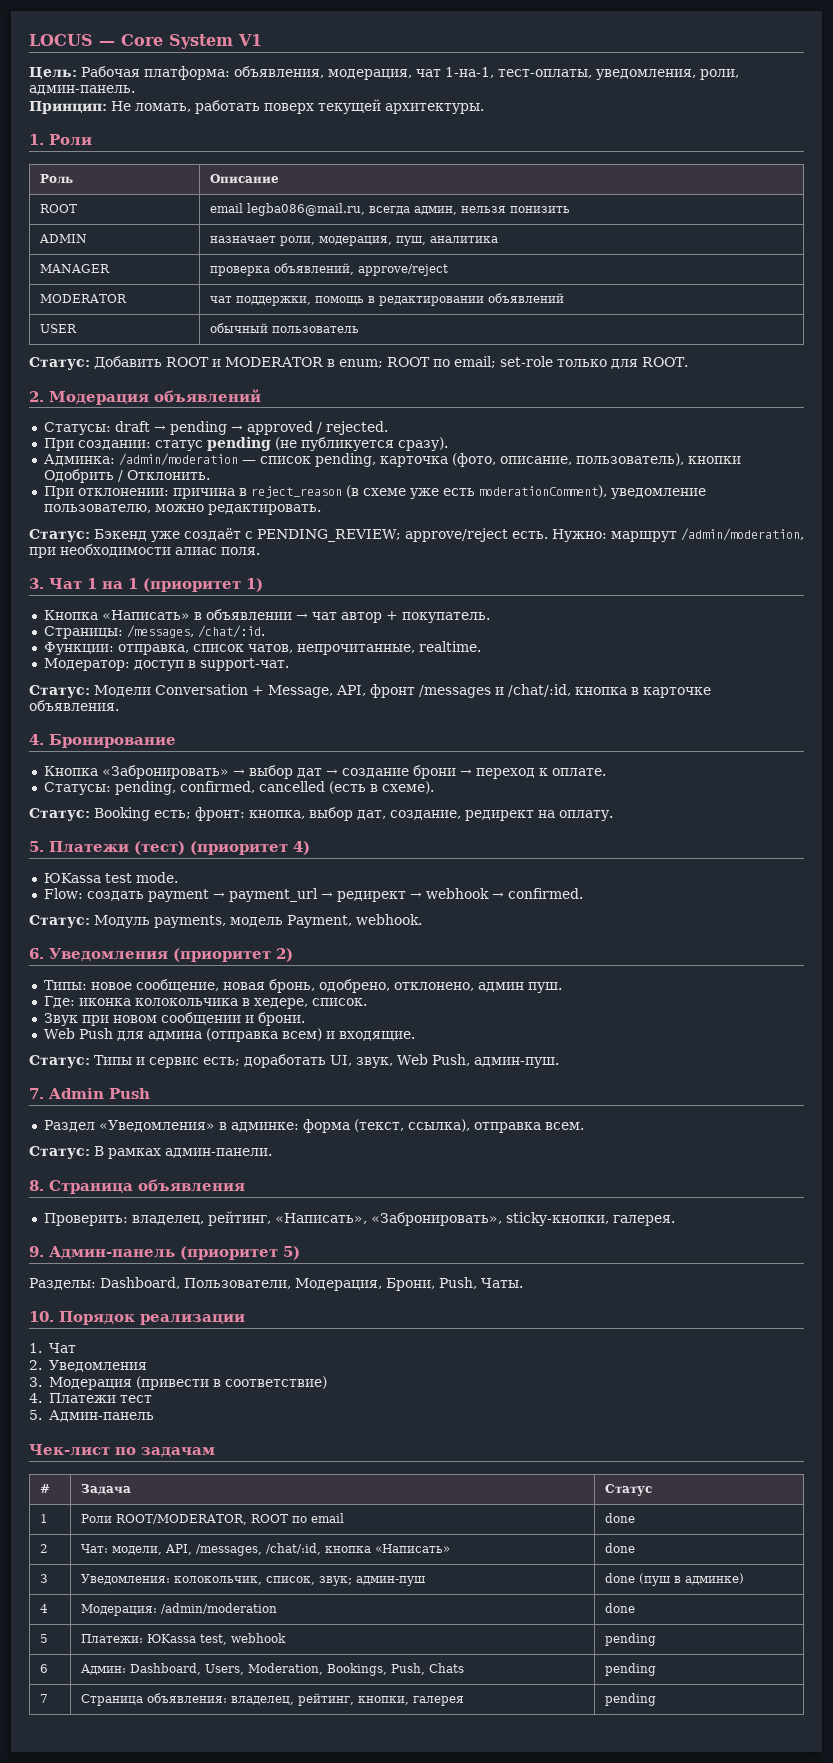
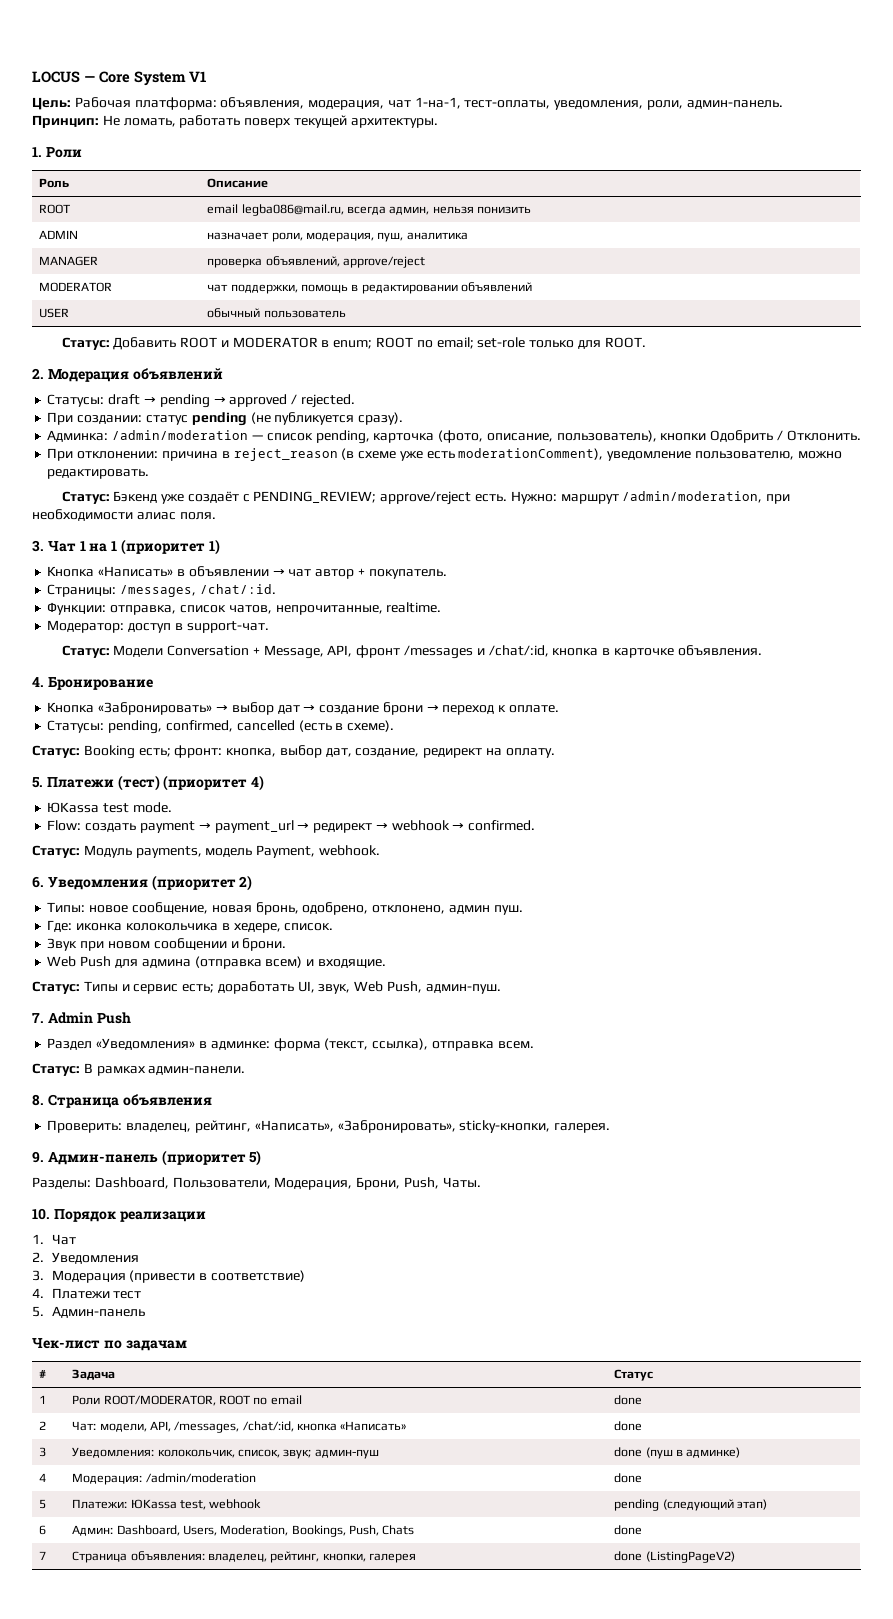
- 5 | Платежи: ЮKassa test, webhook | pending
+ 5 | Платежи: ЮKassa test, webhook | pending (следующий этап)
- 6 | Админ: Dashboard, Users, Moderation, Bookings, Push, Chats | pending
+ 6 | Админ: Dashboard, Users, Moderation, Bookings, Push, Chats | done
- 7 | Страница объявления: владелец, рейтинг, кнопки, галерея | pending
+ 7 | Страница объявления: владелец, рейтинг, кнопки, галерея | done (ListingPageV2)

